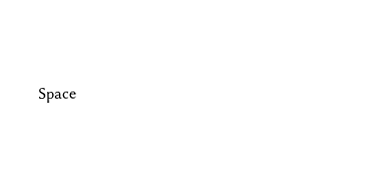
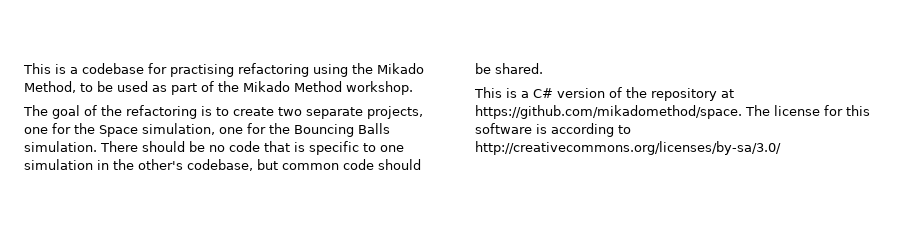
- Space
+ This is a codebase for practising refactoring using the Mikado Method, to be used as part of the Mikado Method workshop.
+ The goal of the refactoring is to create two separate projects, one for the Space simulation, one for the Bouncing Balls simulation. There should be no code that is specific to one simulation in the other's codebase, but common code should be shared.
+ This is a C# version of the repository at https://github.com/mikadomethod/space. The license for this software is according to http://creativecommons.org/licenses/by-sa/3.0/

